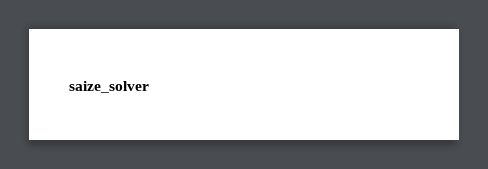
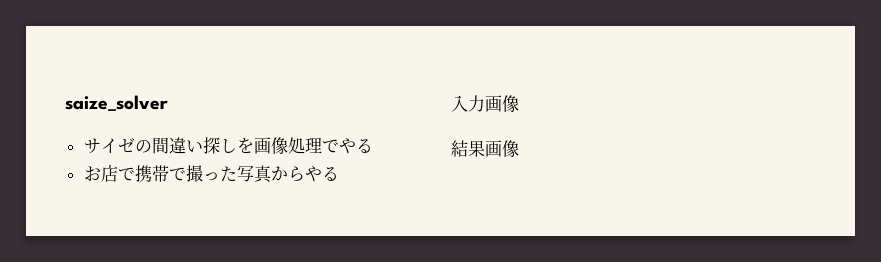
+ サイゼの間違い探しを画像処理でやる
+ お店で携帯で撮った写真からやる
+ 入力画像
+ 結果画像

